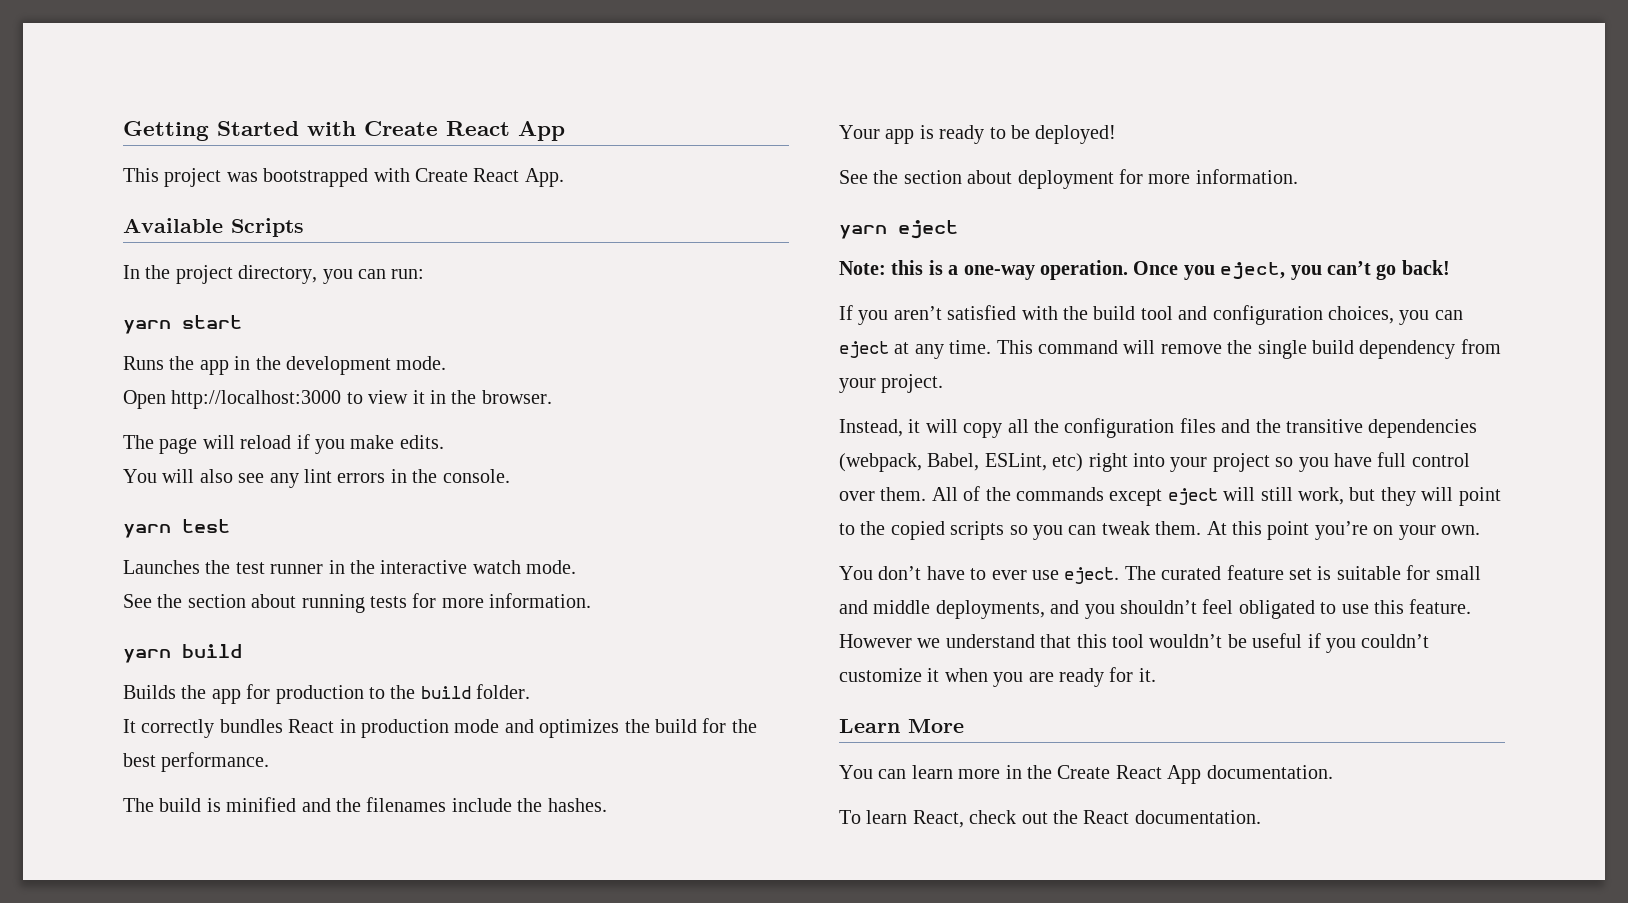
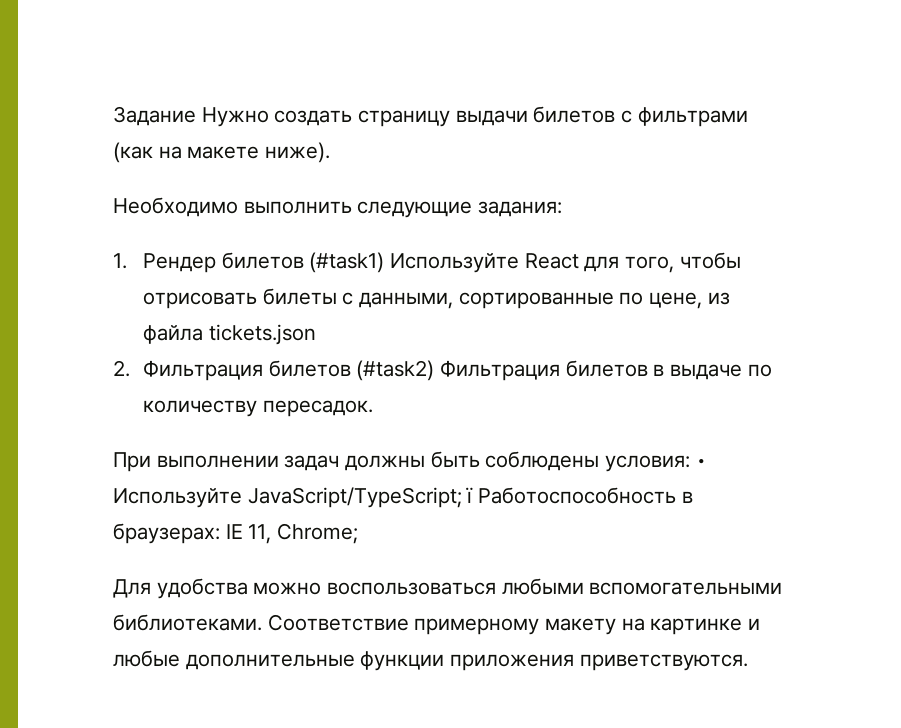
- Getting Started with Create React App
- This project was bootstrapped with Create React App.
- Available Scripts
- In the project directory, you can run:
- yarn start
- Runs the app in the development mode.
- Open http://localhost:3000 to view it in the browser.
- The page will reload if you make edits.
- You will also see any lint errors in the console.
- yarn test
- Launches the test runner in the interactive watch mode.
- See the section about running tests for more information.
- yarn build
- Builds the app for production to the build folder.
- It correctly bundles React in production mode and optimizes the build for the best performance.
- The build is minified and the filenames include the hashes.
- Your app is ready to be deployed!
- See the section about deployment for more information.
- yarn eject
- Note: this is a one-way operation. Once you eject, you can’t go back!
- If you aren’t satisfied with the build tool and configuration choices, you can eject at any time. This command will remove the single build dependency from your project.
- Instead, it will copy all the configuration files and the transitive dependencies (webpack, Babel, ESLint, etc) right into your project so you have full control over them. All of the commands except eject will still work, but they will point to the copied scripts so you can tweak them. At this point you’re on your own.
- You don’t have to ever use eject. The curated feature set is suitable for small and middle deployments, and you shouldn’t feel obligated to use this feature. However we understand that this tool wouldn’t be useful if you couldn’t customize it when you are ready for it.
- Learn More
- You can learn more in the Create React App documentation.
- To learn React, check out the React documentation.
+ Задание Нужно создать страницу выдачи билетов с фильтрами (как на макете ниже).
+ Необходимо выполнить следующие задания:
+ 1. Рендер билетов (#task1) Используйте React для того, чтобы отрисовать билеты с данными, сортированные по цене, из файла tickets.json
+ 2. Фильтрация билетов (#task2) Фильтрация билетов в выдаче по количеству пересадок.
+ При выполнении задач должны быть соблюдены условия: • Используйте JavaScript/TypeScript; ï Работоспособность в браузерах: IE 11, Chrome;
+ Для удобства можно воспользоваться любыми вспомогательными библиотеками. Соответствие примерному макету на картинке и любые дополнительные функции приложения приветствуются.

